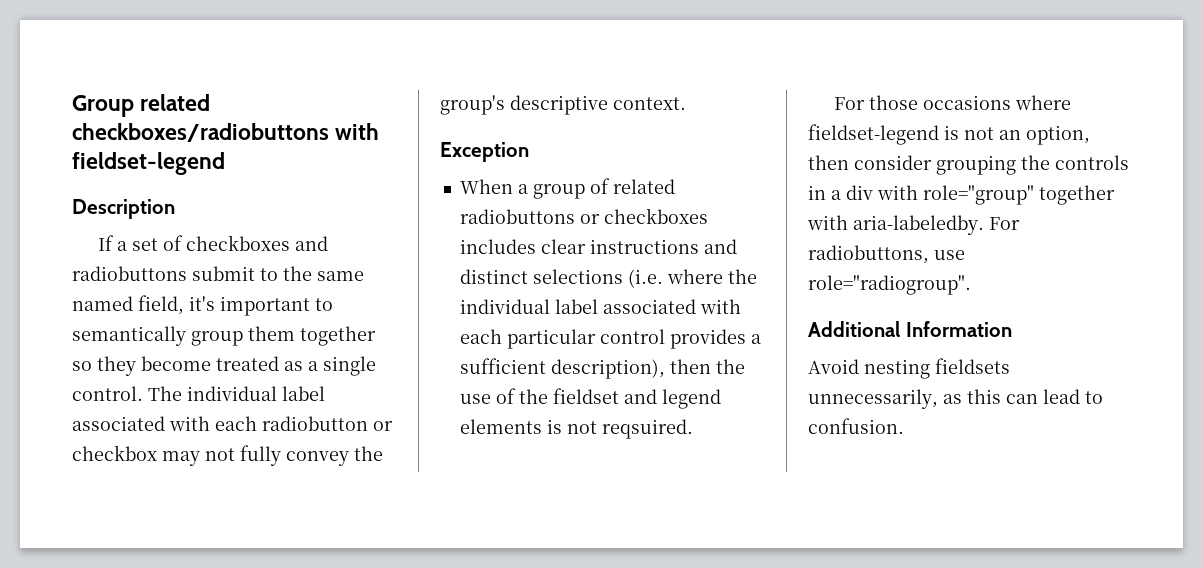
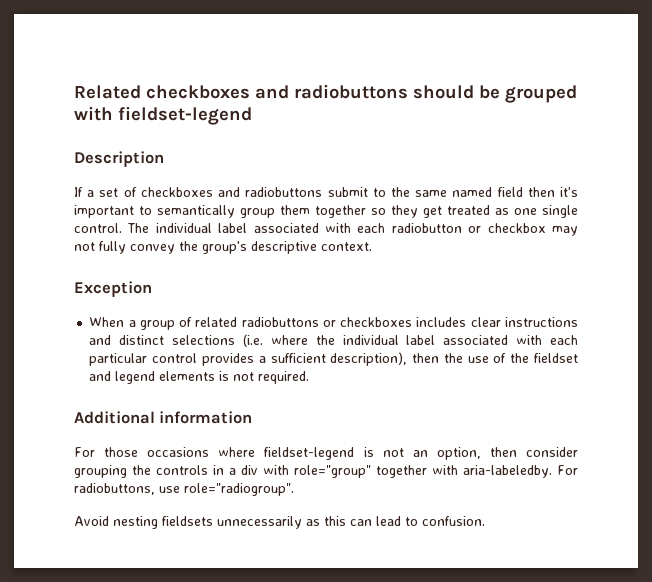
- Group related checkboxes/radiobuttons with fieldset-legend
+ Related checkboxes and radiobuttons should be grouped with fieldset-legend
- If a set of checkboxes and radiobuttons submit to the same named field, it's important to semantically group them together so they become treated as a single control.
+ If a set of checkboxes and radiobuttons submit to the same named field then it's important to semantically group them together so they get treated as one single control.
- When a group of related radiobuttons or checkboxes includes clear instructions and distinct selections (i.e. where the individual label associated with each particular control provides a sufficient description), then the use of the fieldset and legend elements is not reqsuired.
+ When a group of related radiobuttons or checkboxes includes clear instructions and distinct selections (i.e. where the individual label associated with each particular control provides a sufficient description), then the use of the fieldset and legend elements is not required.
+ Additional information
- Additional Information
- Avoid nesting fieldsets unnecessarily, as this can lead to confusion.
+ Avoid nesting fieldsets unnecessarily as this can lead to confusion.

